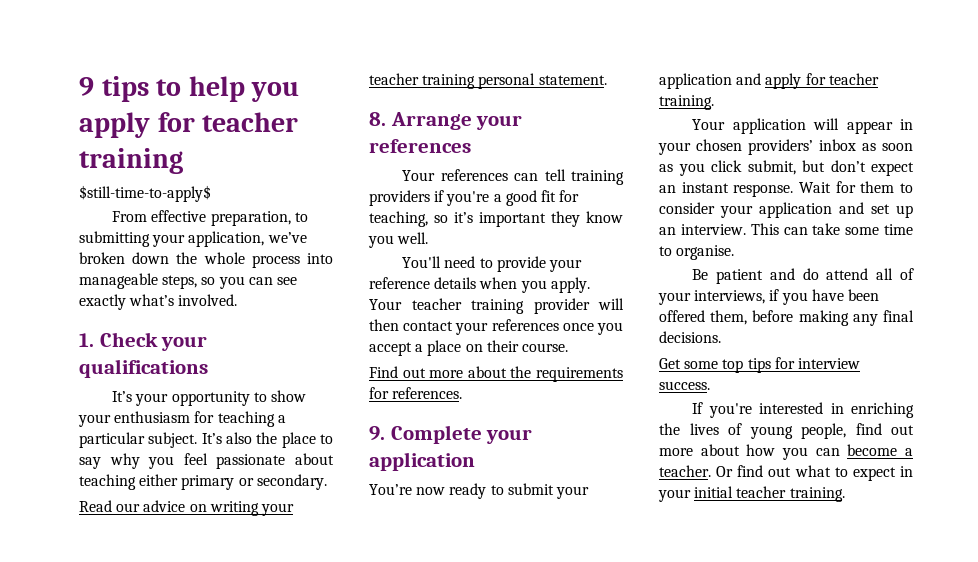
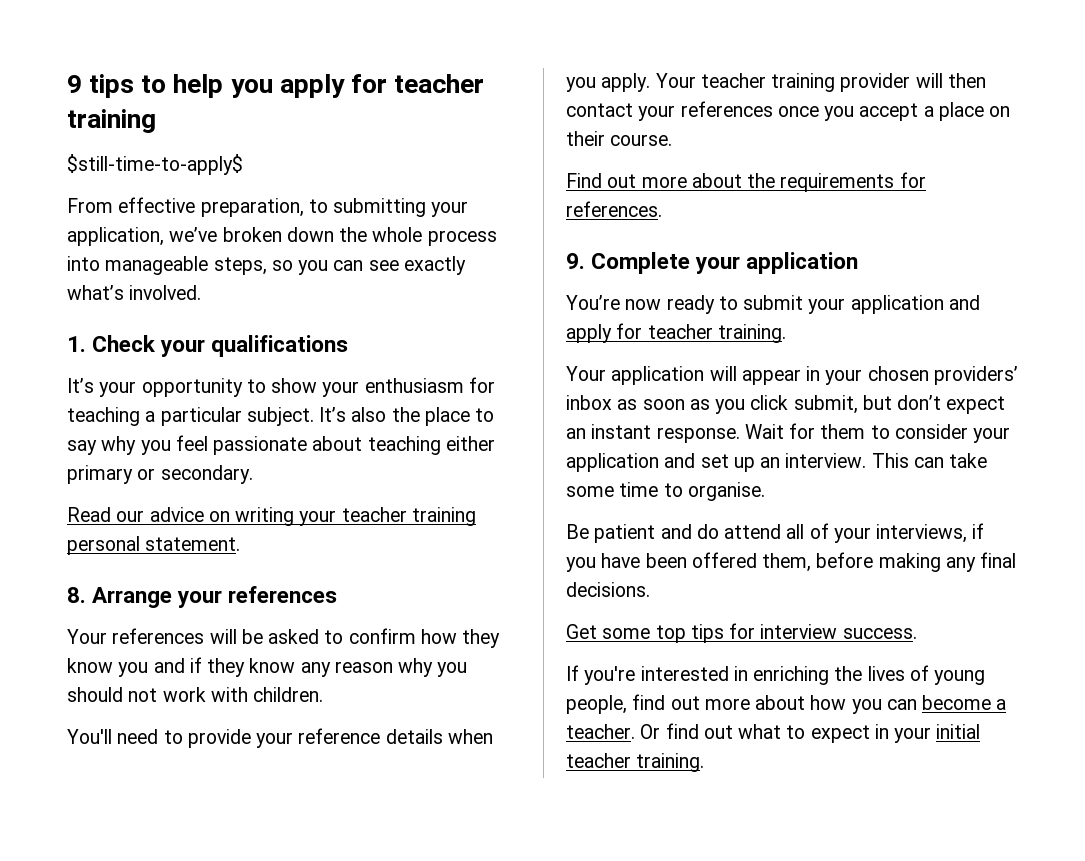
- Your references can tell training providers if you're a good fit for teaching, so it’s important they know you well.
+ Your references will be asked to confirm how they know you and if they know any reason why you should not work with children.

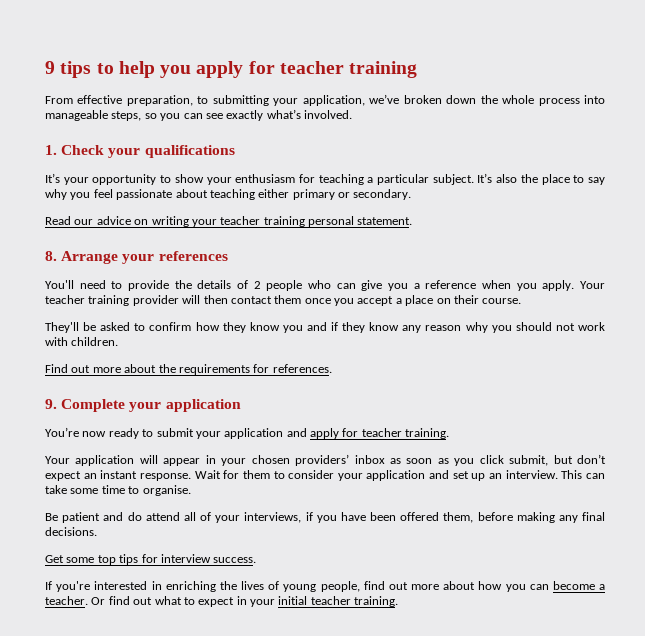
- $still-time-to-apply$
- Your references will be asked to confirm how they know you and if they know any reason why you should not work with children.
+ You'll need to provide the details of 2 people who can give you a reference when you apply. Your teacher training provider will then contact them once you accept a place on their course.
+ They'll be asked to confirm how they know you and if they know any reason why you should not work with children.
- You'll need to provide your reference details when you apply. Your teacher training provider will then contact your references once you accept a place on their course.

